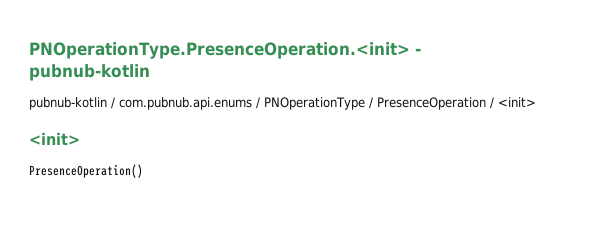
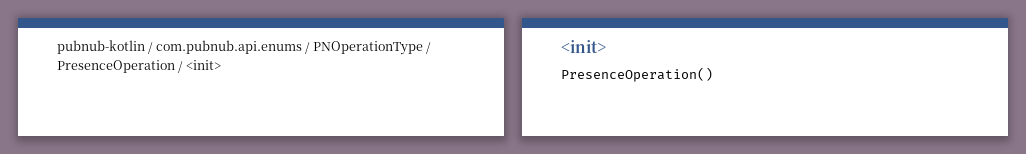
- PNOperationType.PresenceOperation.<init> - pubnub-kotlin

